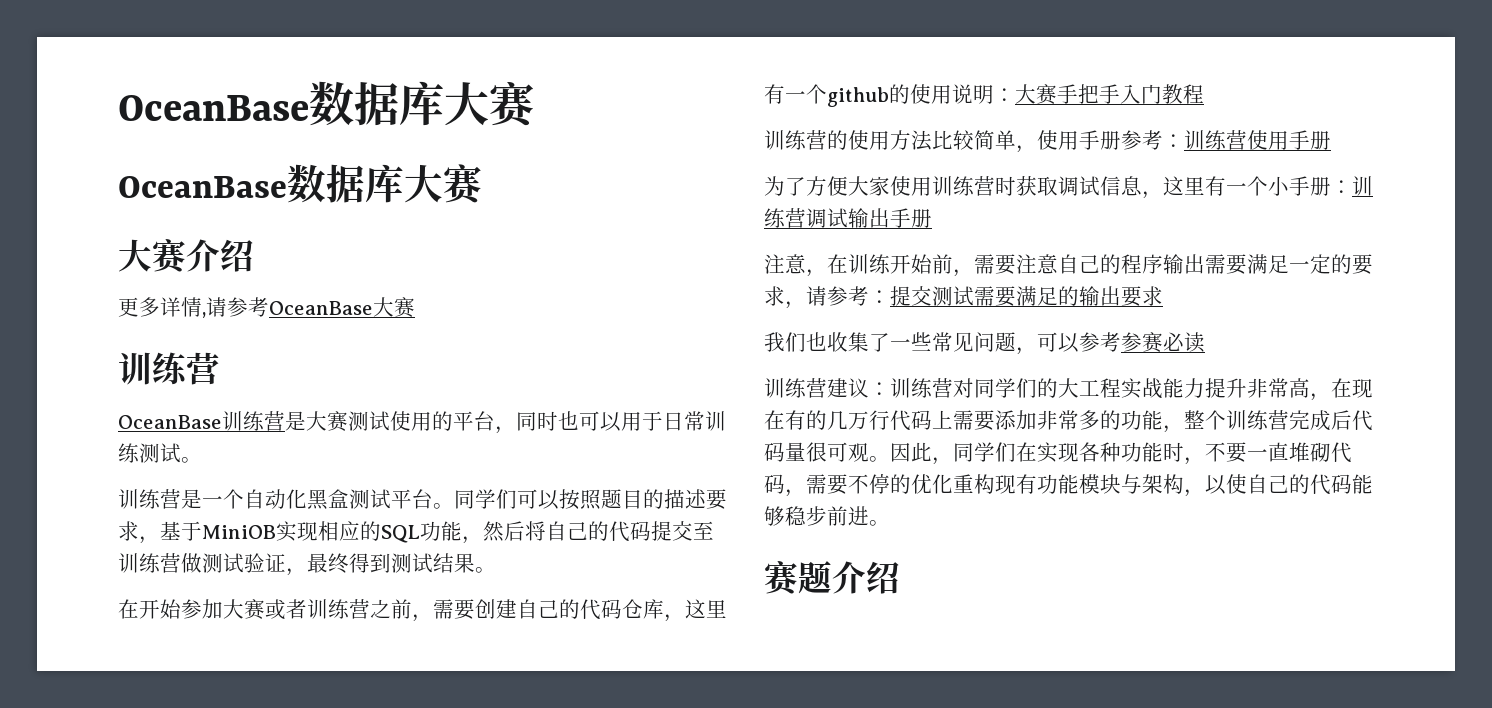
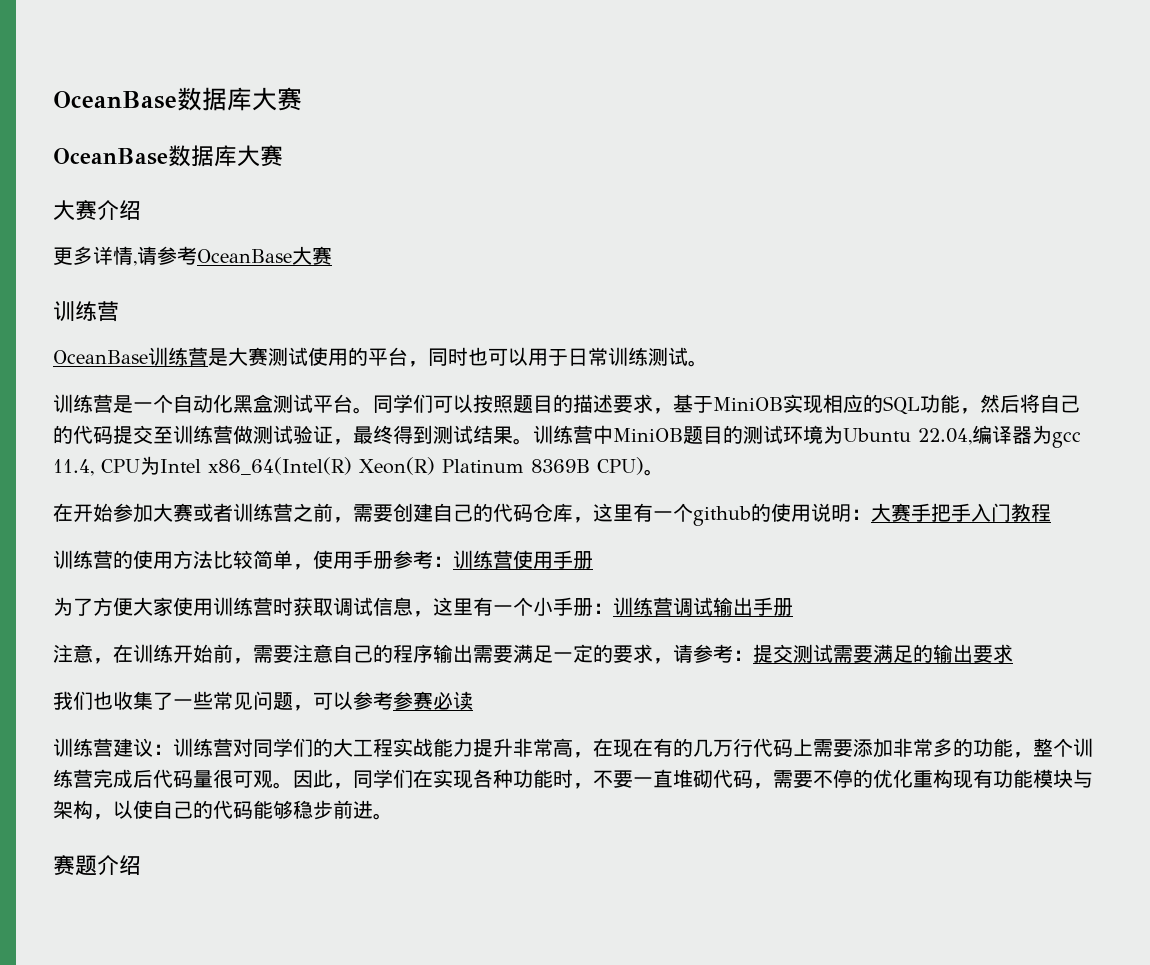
+ 训练营中MiniOB题目的测试环境为Ubuntu 22.04,编译器为gcc 11.4, CPU为Intel x86_64(Intel(R) Xeon(R) Platinum 8369B CPU)。

